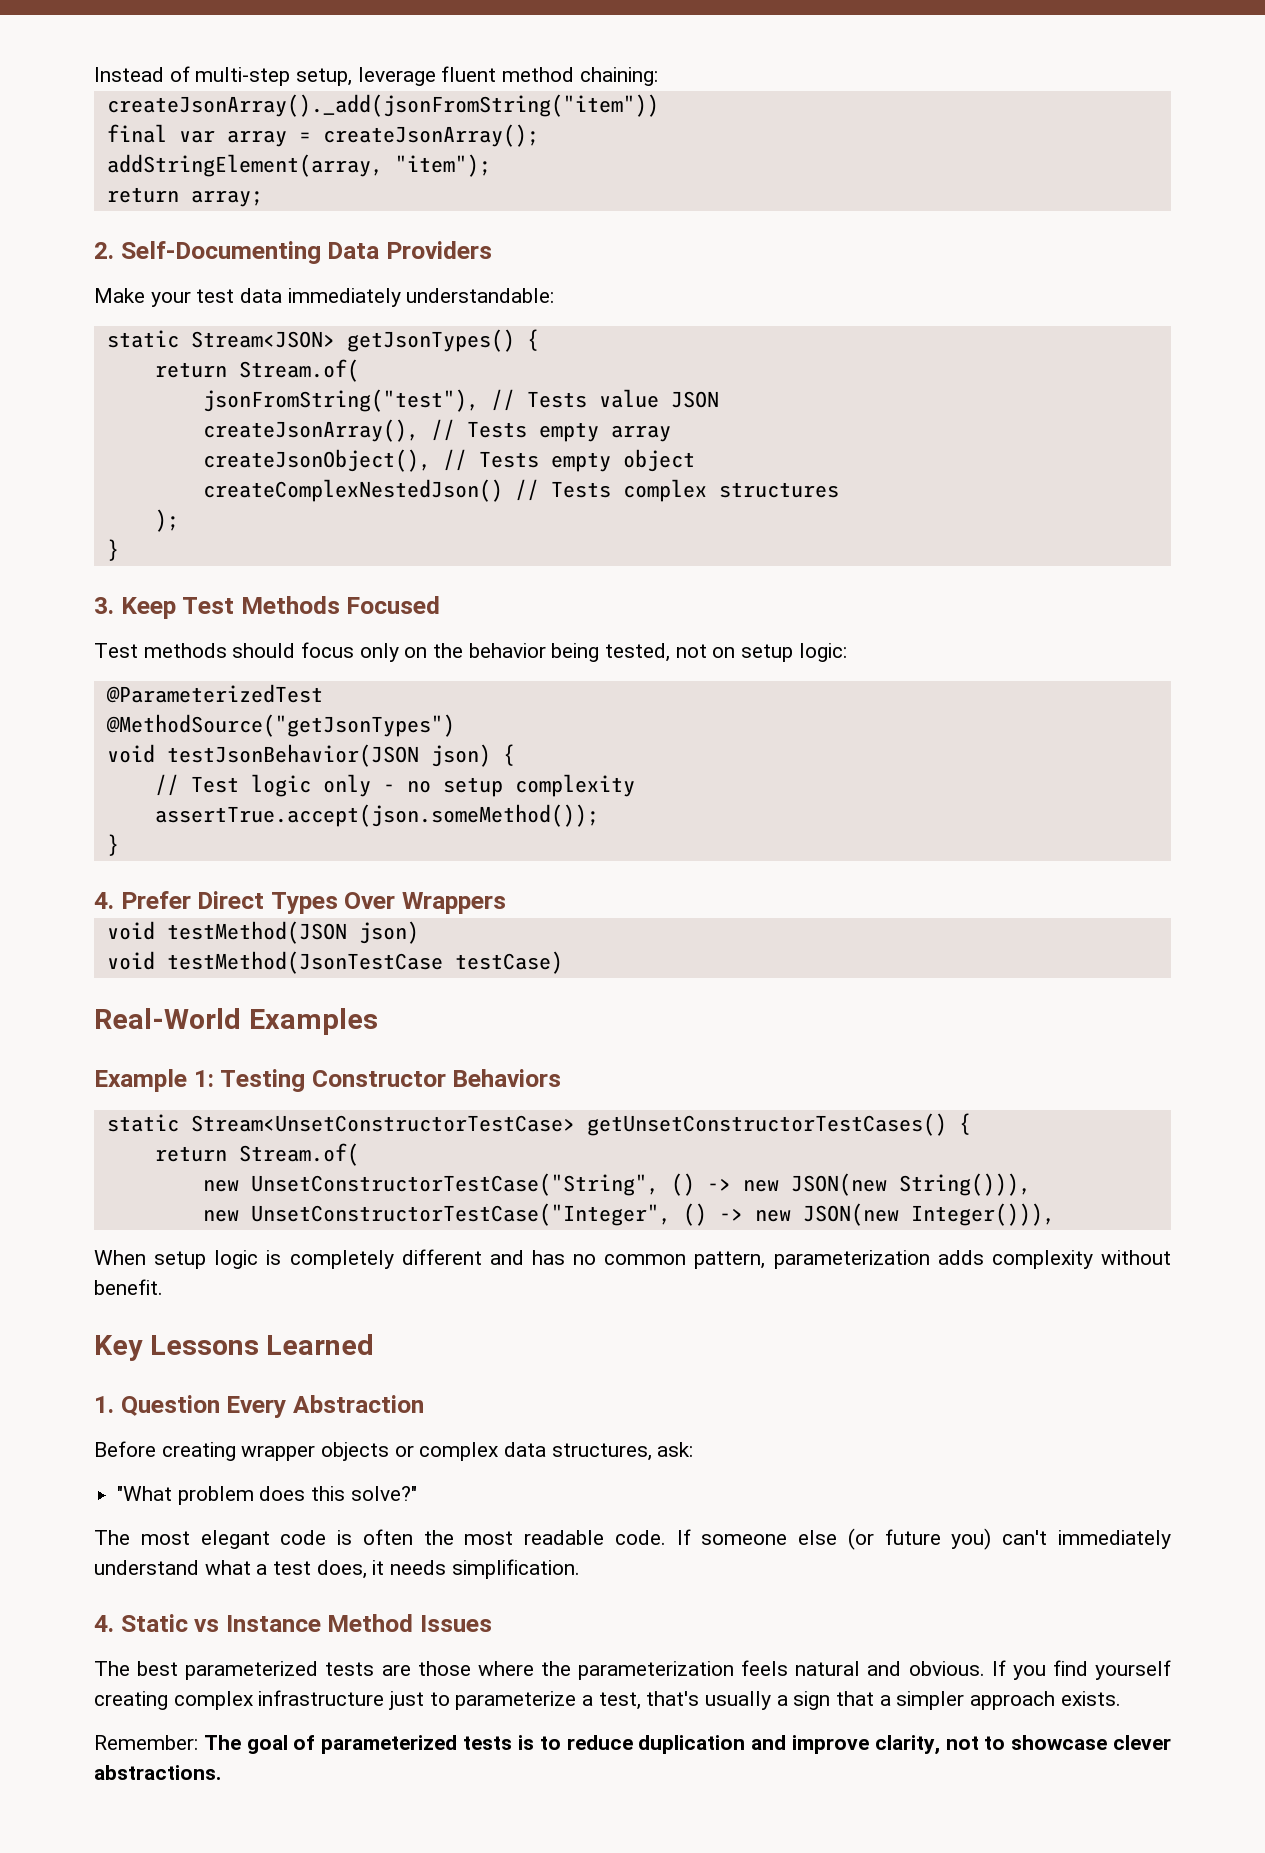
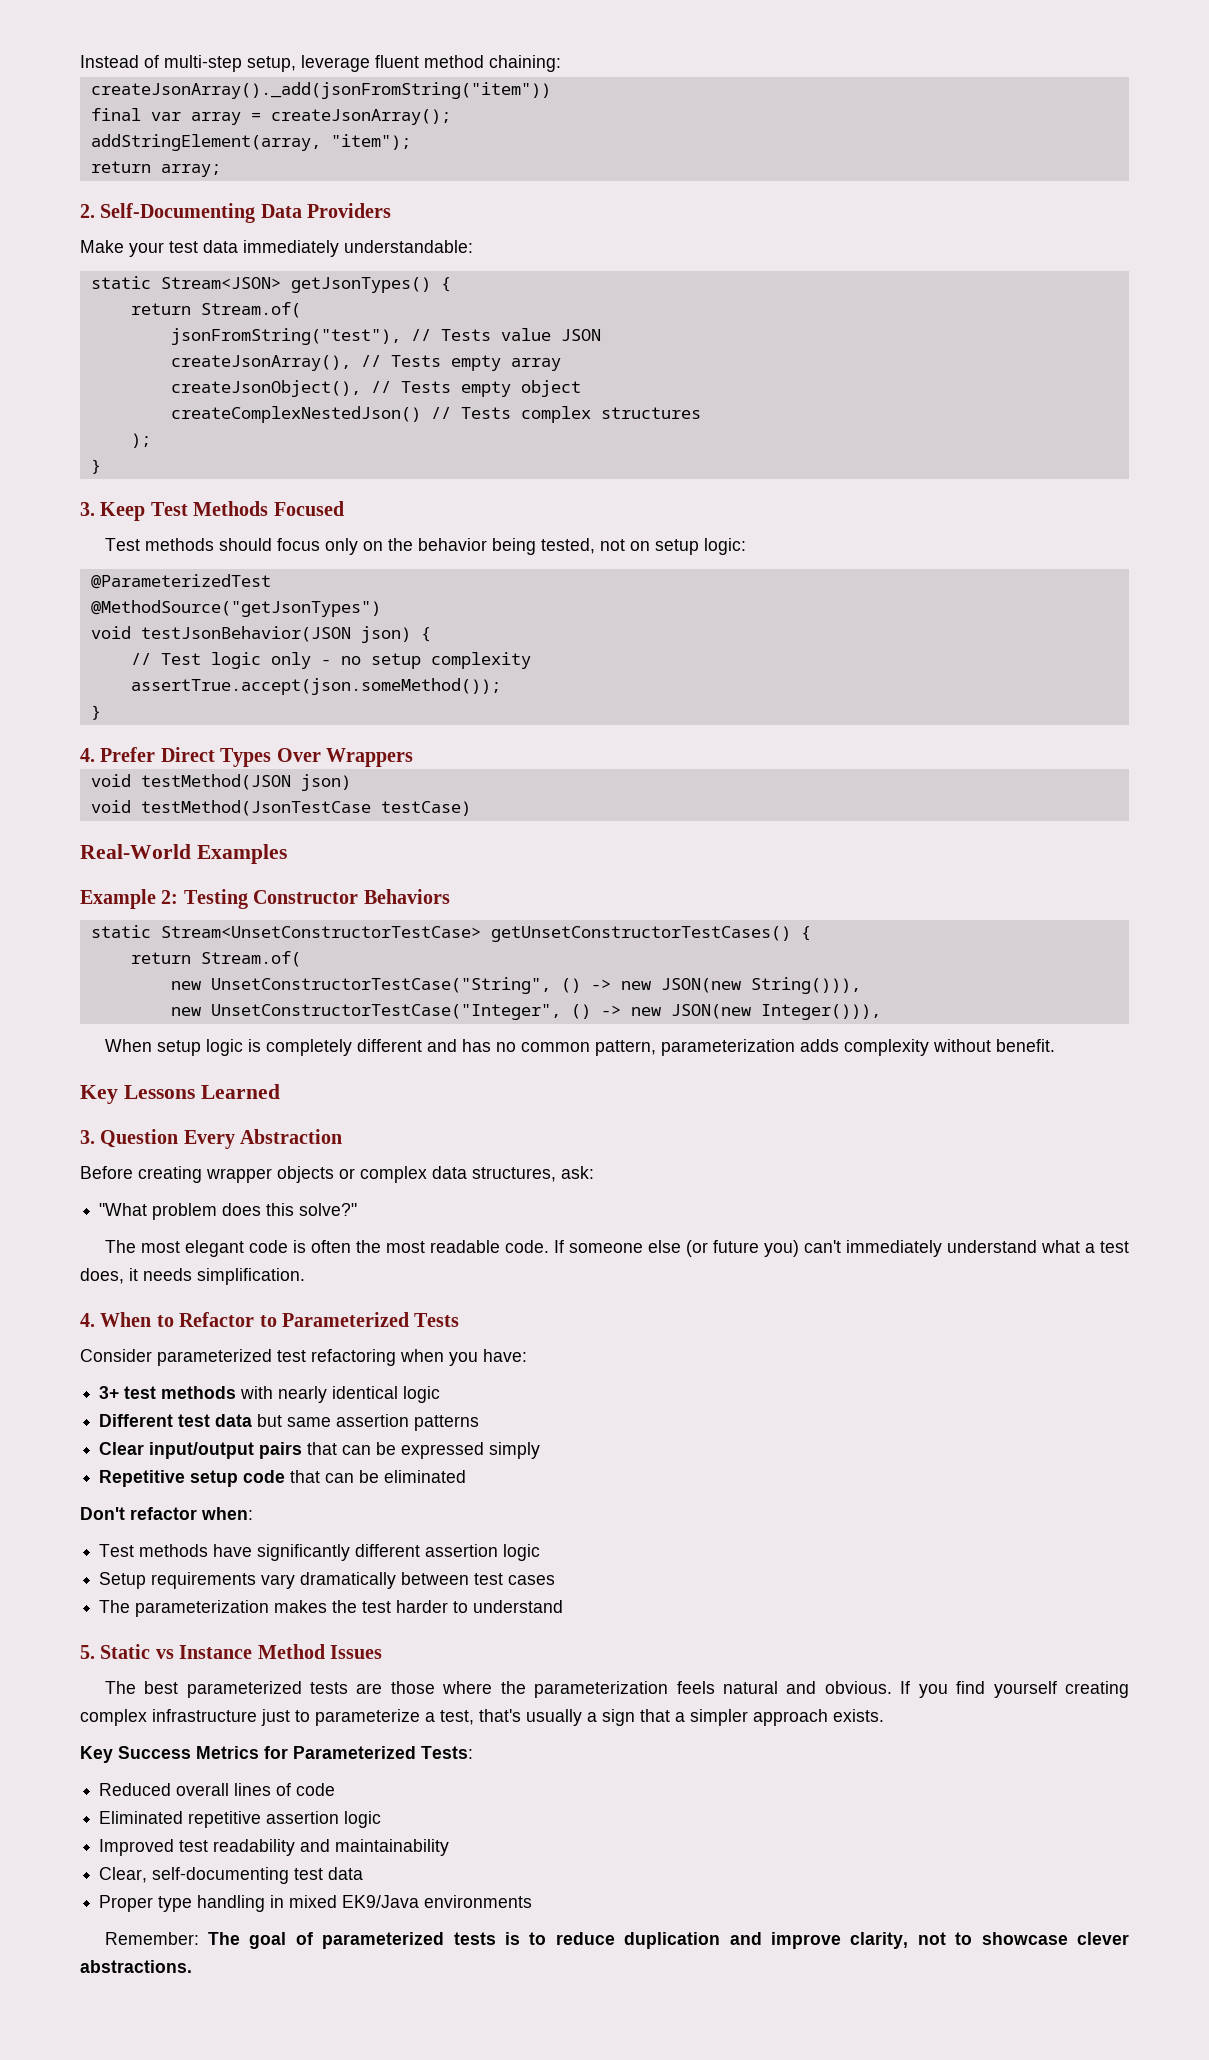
- Example 1: Testing Constructor Behaviors
+ Example 2: Testing Constructor Behaviors
- 1. Question Every Abstraction
+ 3. Question Every Abstraction
- 4. Static vs Instance Method Issues
+ 4. When to Refactor to Parameterized Tests
+ Consider parameterized test refactoring when you have:
+ 3+ test methods with nearly identical logic
+ Different test data but same assertion patterns
+ Clear input/output pairs that can be expressed simply
+ Repetitive setup code that can be eliminated
+ Don't refactor when:
+ Test methods have significantly different assertion logic
+ Setup requirements vary dramatically between test cases
+ The parameterization makes the test harder to understand
+ 5. Static vs Instance Method Issues
+ Key Success Metrics for Parameterized Tests:
+ Reduced overall lines of code
+ Eliminated repetitive assertion logic
+ Improved test readability and maintainability
+ Clear, self-documenting test data
+ Proper type handling in mixed EK9/Java environments

